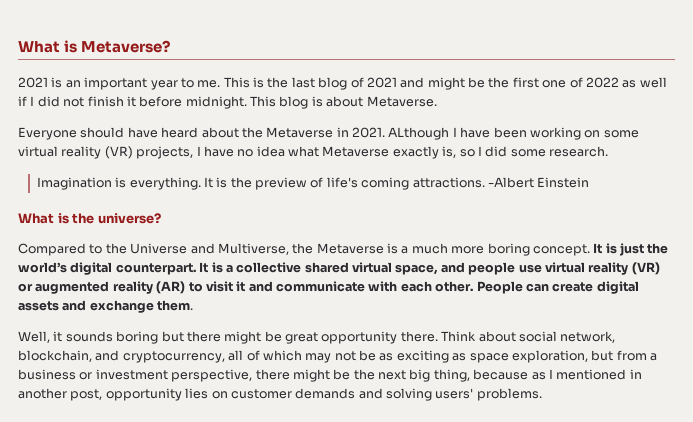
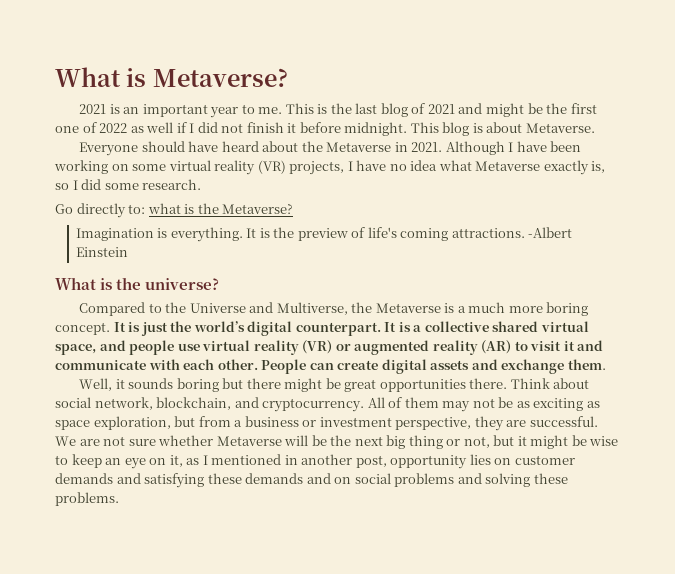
- ALthough I have been working on some virtual reality (VR) projects, I have no idea what Metaverse exactly is, so I did some research.
+ Although I have been working on some virtual reality (VR) projects, I have no idea what Metaverse exactly is, so I did some research.
+ Go directly to: what is the Metaverse?
- Well, it sounds boring but there might be great opportunity there.
+ Well, it sounds boring but there might be great opportunities there.
- Think about social network, blockchain, and cryptocurrency, all of which may not be as exciting as space exploration, but from a business or investment perspective, there might be the next big thing, because as I mentioned in another post, opportunity lies on customer demands and solving users' problems.
+ Think about social network, blockchain, and cryptocurrency. All of them may not be as exciting as space exploration, but from a business or investment perspective, they are successful. We are not sure whether Metaverse will be the next big thing or not, but it might be wise to keep an eye on it, as I mentioned in another post, opportunity lies on customer demands and satisfying these demands and on social problems and solving these problems.

